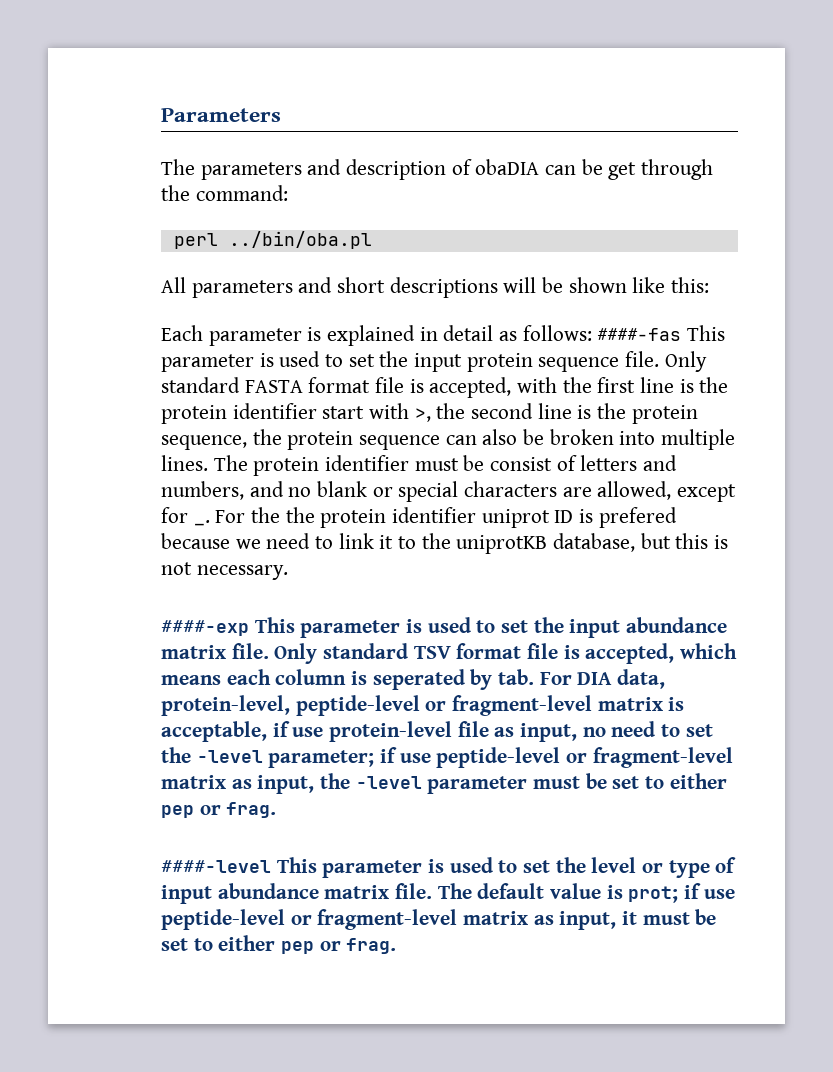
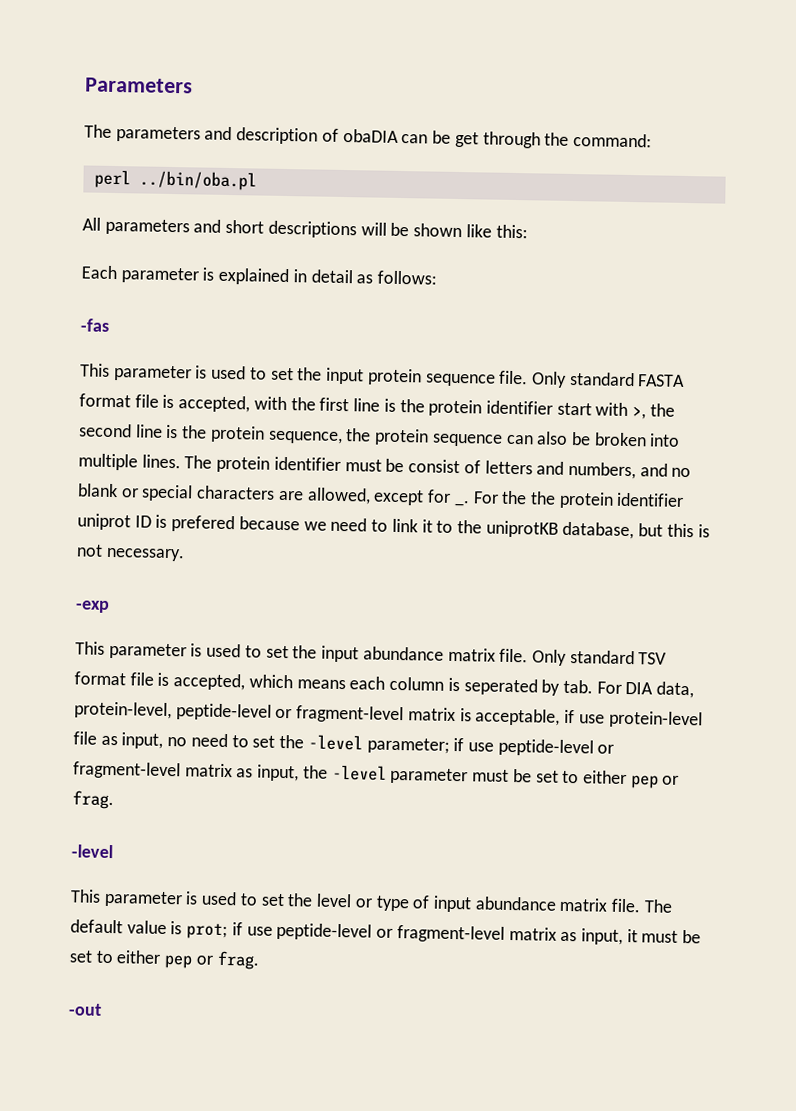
- Each parameter is explained in detail as follows: ####-fas This parameter is used to set the input protein sequence file.
+ Each parameter is explained in detail as follows:
+ -fas
+ This parameter is used to set the input protein sequence file.
- ####-exp This parameter is used to set the input abundance matrix file.
+ -exp
+ This parameter is used to set the input abundance matrix file.
  if use peptide-level or fragment-level matrix as input, the -level parameter must be set to either pep or frag.
- ####-level This parameter is used to set the level or type of input abundance matrix file.
+ -level
+ This parameter is used to set the level or type of input abundance matrix file.
+ -out

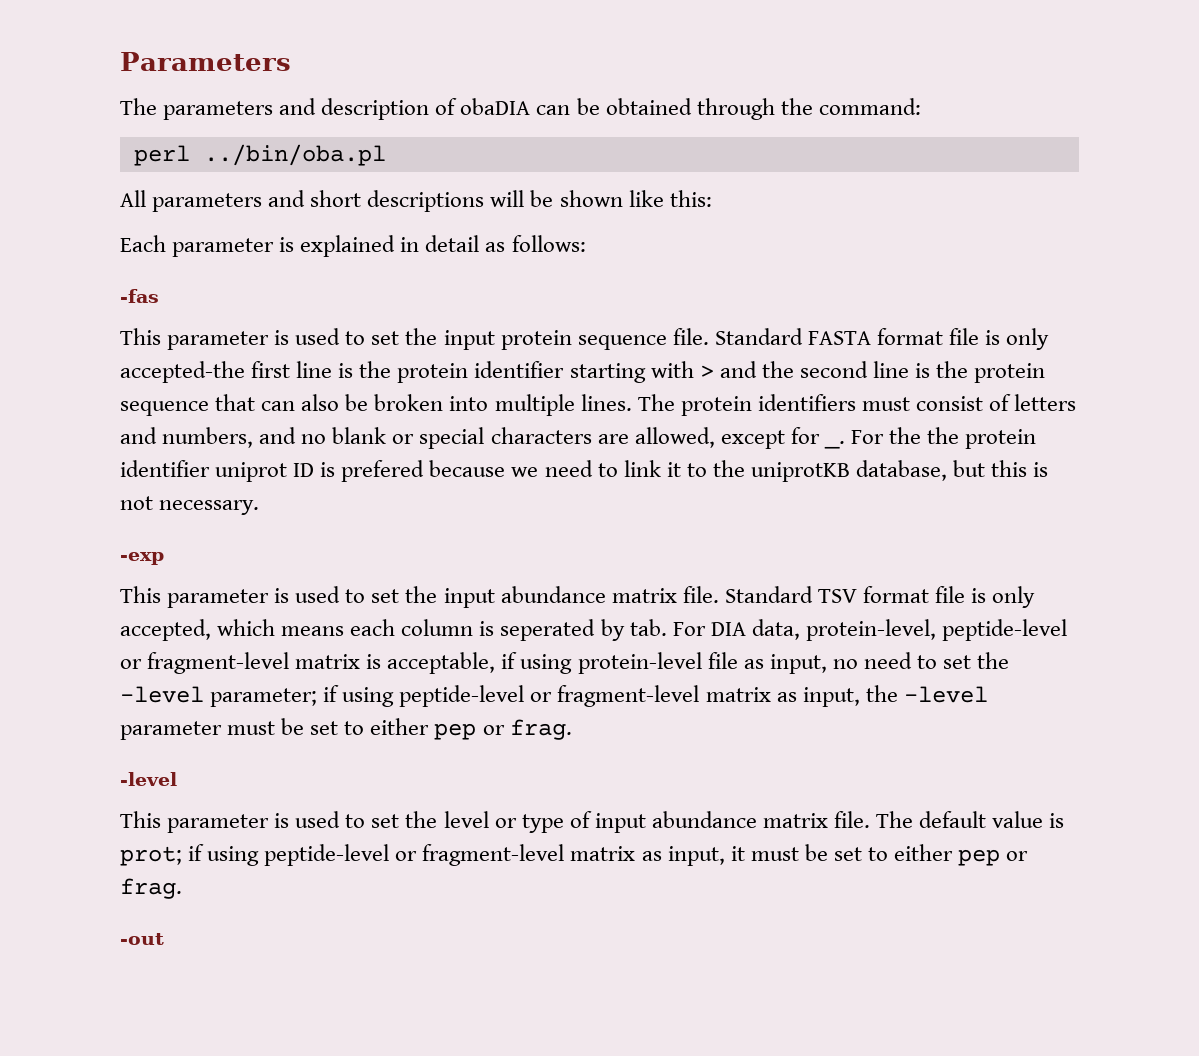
- The parameters and description of obaDIA can be get through the command:
+ The parameters and description of obaDIA can be obtained through the command:
- Only standard FASTA format file is accepted, with the first line is the protein identifier start with >, the second line is the protein sequence, the protein sequence can also be broken into multiple lines.
+ Standard FASTA format file is only accepted-the first line is the protein identifier starting with > and the second line is the protein sequence that can also be broken into multiple lines.
- The protein identifier must be consist of letters and numbers, and no blank or special characters are allowed, except for _.
+ The protein identifiers must consist of letters and numbers, and no blank or special characters are allowed, except for _.
- Only standard TSV format file is accepted, which means each column is seperated by tab. For DIA data, protein-level, peptide-level or fragment-level matrix is acceptable, if use protein-level file as input, no need to set the -level parameter; if use peptide-level or fragment-level matrix as input, the -level parameter must be set to either pep or frag.
+ Standard TSV format file is only accepted, which means each column is seperated by tab. For DIA data, protein-level, peptide-level or fragment-level matrix is acceptable, if using protein-level file as input, no need to set the -level parameter; if using peptide-level or fragment-level matrix as input, the -level parameter must be set to either pep or frag.
- The default value is prot; if use peptide-level or fragment-level matrix as input, it must be set to either pep or frag.
+ The default value is prot; if using peptide-level or fragment-level matrix as input, it must be set to either pep or frag.

